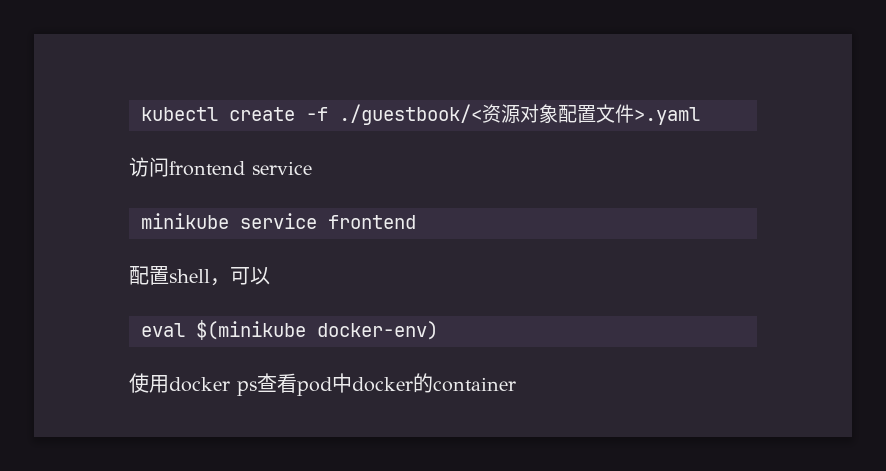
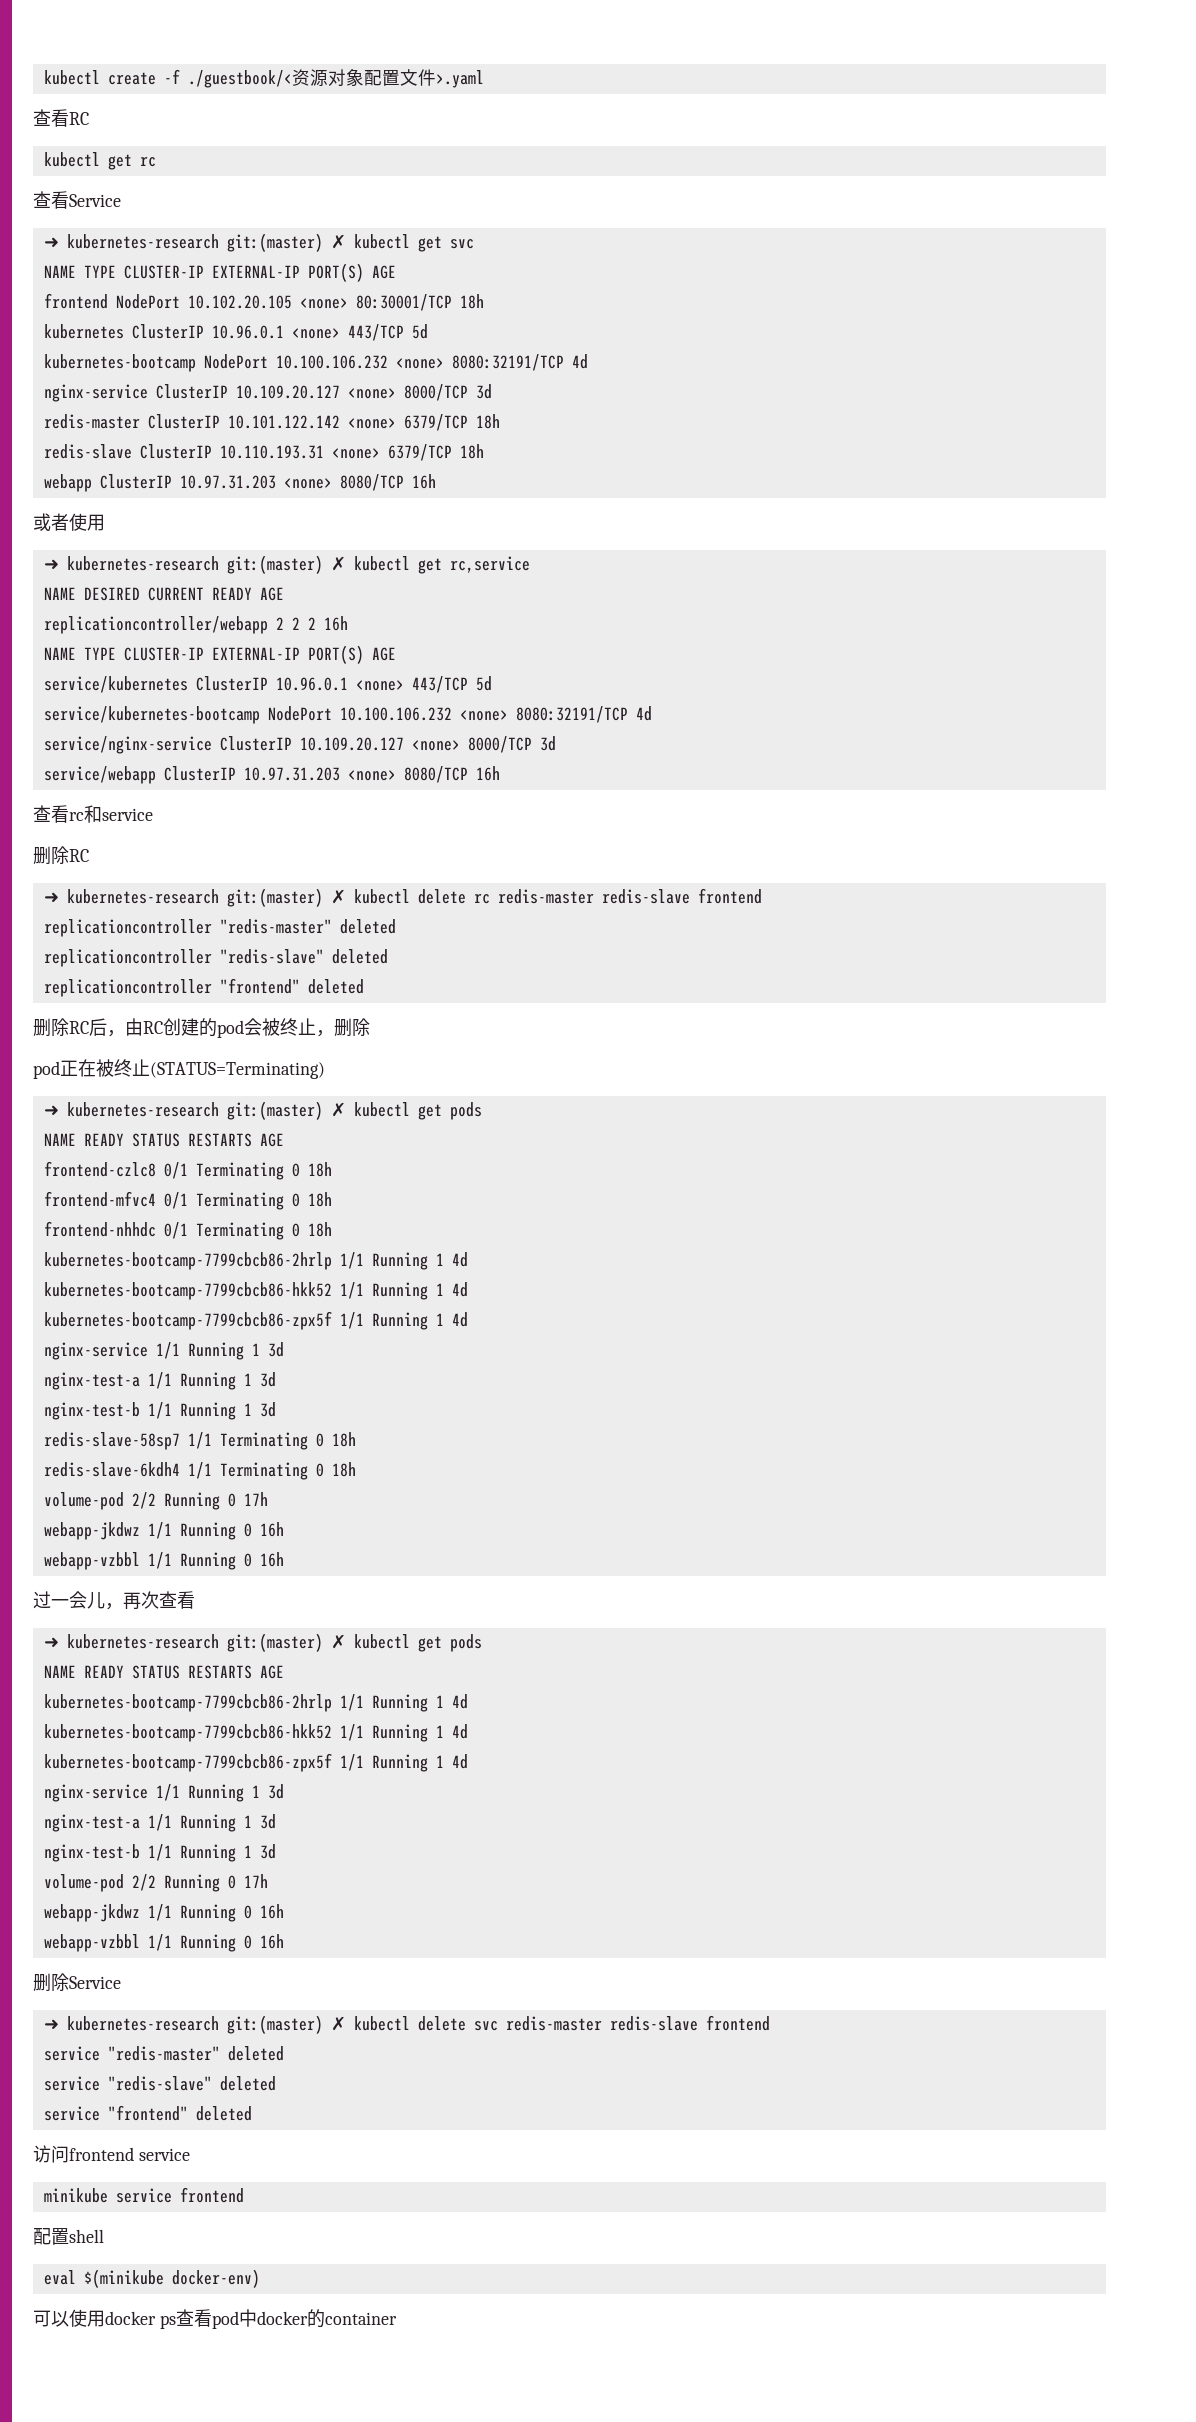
+ 查看RC
+ kubectl get rc
+ 查看Service
+ ➜ kubernetes-research git:(master) ✗ kubectl get svc
+ NAME TYPE CLUSTER-IP EXTERNAL-IP PORT(S) AGE
+ frontend NodePort 10.102.20.105 <none> 80:30001/TCP 18h
+ kubernetes ClusterIP 10.96.0.1 <none> 443/TCP 5d
+ kubernetes-bootcamp NodePort 10.100.106.232 <none> 8080:32191/TCP 4d
+ nginx-service ClusterIP 10.109.20.127 <none> 8000/TCP 3d
+ redis-master ClusterIP 10.101.122.142 <none> 6379/TCP 18h
+ redis-slave ClusterIP 10.110.193.31 <none> 6379/TCP 18h
+ webapp ClusterIP 10.97.31.203 <none> 8080/TCP 16h
+ 或者使用
+ ➜ kubernetes-research git:(master) ✗ kubectl get rc,service
+ NAME DESIRED CURRENT READY AGE
+ replicationcontroller/webapp 2 2 2 16h
+ NAME TYPE CLUSTER-IP EXTERNAL-IP PORT(S) AGE
+ service/kubernetes ClusterIP 10.96.0.1 <none> 443/TCP 5d
+ service/kubernetes-bootcamp NodePort 10.100.106.232 <none> 8080:32191/TCP 4d
+ service/nginx-service ClusterIP 10.109.20.127 <none> 8000/TCP 3d
+ service/webapp ClusterIP 10.97.31.203 <none> 8080/TCP 16h
+ 查看rc和service
+ 删除RC
+ ➜ kubernetes-research git:(master) ✗ kubectl delete rc redis-master redis-slave frontend
+ replicationcontroller "redis-master" deleted
+ replicationcontroller "redis-slave" deleted
+ replicationcontroller "frontend" deleted
+ 删除RC后，由RC创建的pod会被终止，删除
+ pod正在被终止(STATUS=Terminating)
+ ➜ kubernetes-research git:(master) ✗ kubectl get pods
+ NAME READY STATUS RESTARTS AGE
+ frontend-czlc8 0/1 Terminating 0 18h
+ frontend-mfvc4 0/1 Terminating 0 18h
+ frontend-nhhdc 0/1 Terminating 0 18h
+ kubernetes-bootcamp-7799cbcb86-2hrlp 1/1 Running 1 4d
+ kubernetes-bootcamp-7799cbcb86-hkk52 1/1 Running 1 4d
+ kubernetes-bootcamp-7799cbcb86-zpx5f 1/1 Running 1 4d
+ nginx-service 1/1 Running 1 3d
+ nginx-test-a 1/1 Running 1 3d
+ nginx-test-b 1/1 Running 1 3d
+ redis-slave-58sp7 1/1 Terminating 0 18h
+ redis-slave-6kdh4 1/1 Terminating 0 18h
+ volume-pod 2/2 Running 0 17h
+ webapp-jkdwz 1/1 Running 0 16h
+ webapp-vzbbl 1/1 Running 0 16h
+ 过一会儿，再次查看
+ ➜ kubernetes-research git:(master) ✗ kubectl get pods
+ NAME READY STATUS RESTARTS AGE
+ kubernetes-bootcamp-7799cbcb86-2hrlp 1/1 Running 1 4d
+ kubernetes-bootcamp-7799cbcb86-hkk52 1/1 Running 1 4d
+ kubernetes-bootcamp-7799cbcb86-zpx5f 1/1 Running 1 4d
+ nginx-service 1/1 Running 1 3d
+ nginx-test-a 1/1 Running 1 3d
+ nginx-test-b 1/1 Running 1 3d
+ volume-pod 2/2 Running 0 17h
+ webapp-jkdwz 1/1 Running 0 16h
+ webapp-vzbbl 1/1 Running 0 16h
+ 删除Service
+ ➜ kubernetes-research git:(master) ✗ kubectl delete svc redis-master redis-slave frontend
+ service "redis-master" deleted
+ service "redis-slave" deleted
+ service "frontend" deleted
- 配置shell，可以
+ 配置shell
- 使用docker ps查看pod中docker的container
+ 可以使用docker ps查看pod中docker的container

